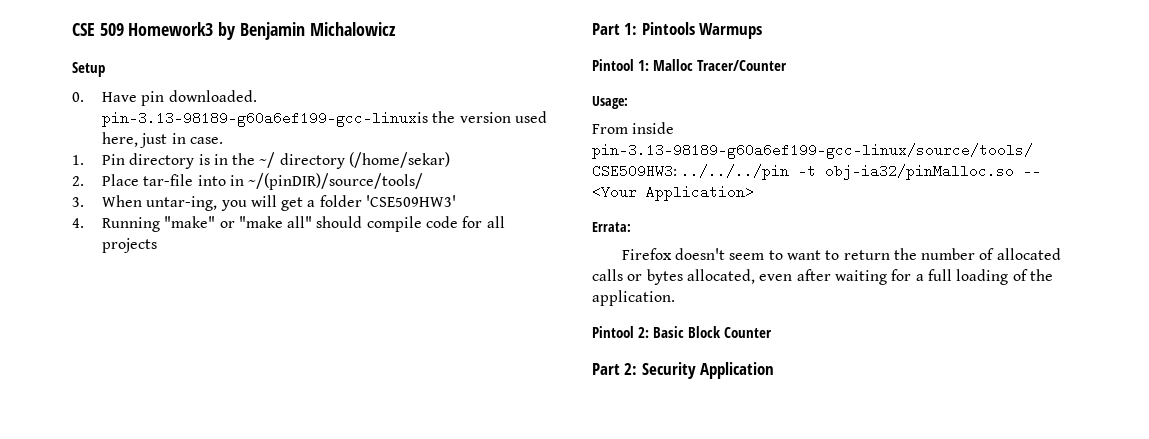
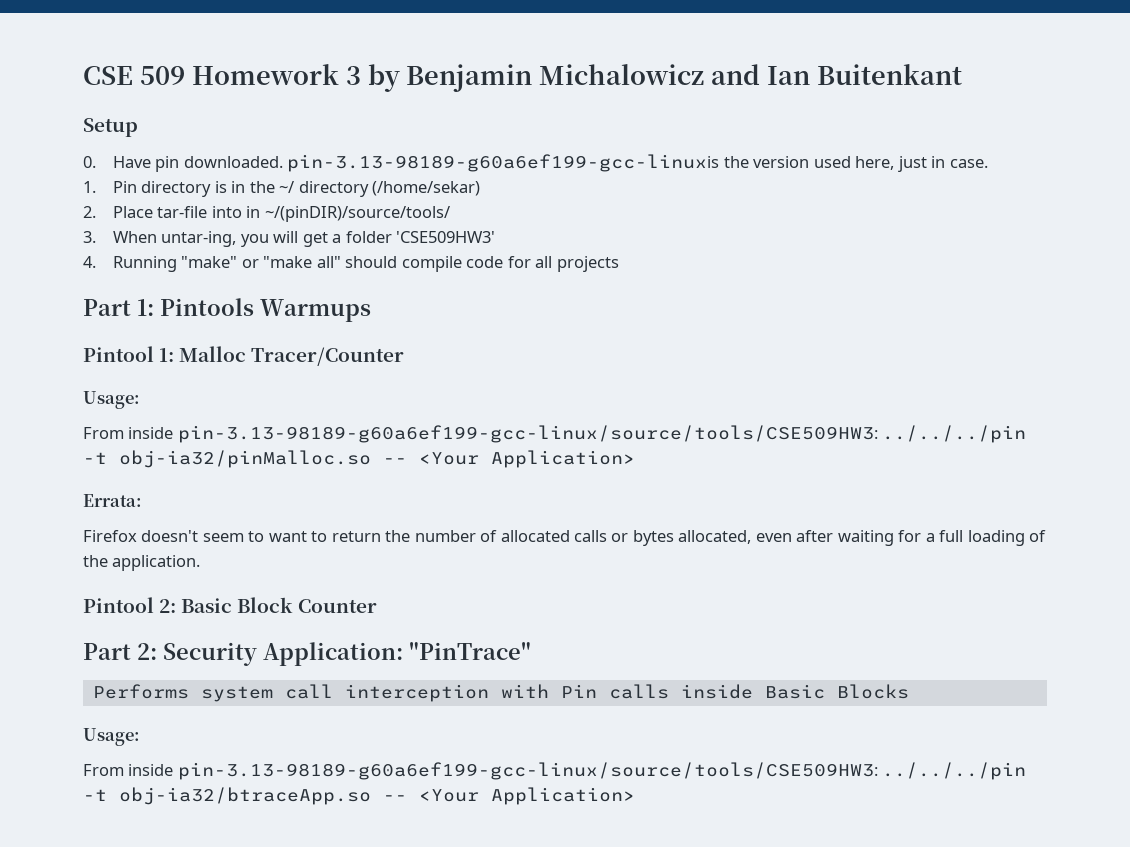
- CSE 509 Homework3 by Benjamin Michalowicz
+ CSE 509 Homework 3 by Benjamin Michalowicz and Ian Buitenkant
- Part 2: Security Application
+ Part 2: Security Application: "PinTrace"
+ Performs system call interception with Pin calls inside Basic Blocks
+ Usage:
+ From inside pin-3.13-98189-g60a6ef199-gcc-linux/source/tools/CSE509HW3: ../../../pin -t obj-ia32/btraceApp.so -- <Your Application>

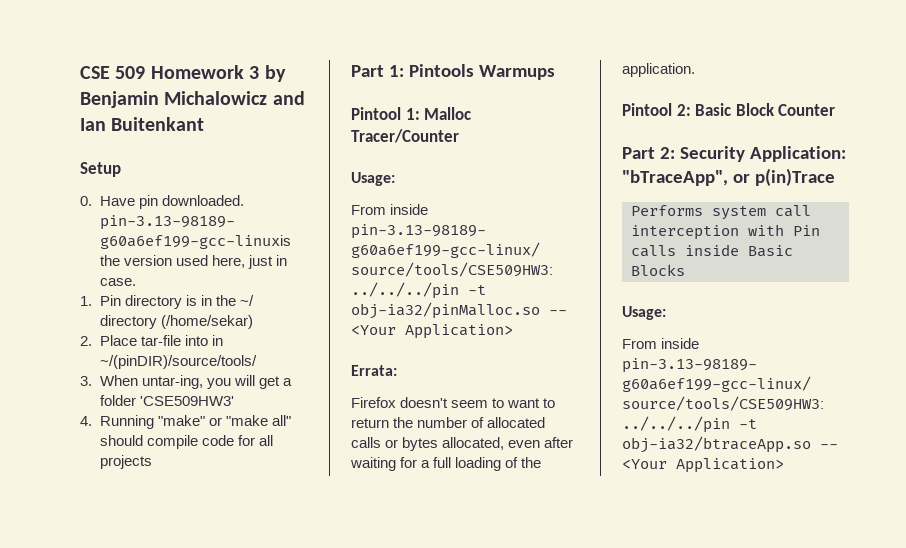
- Part 2: Security Application: "PinTrace"
+ Part 2: Security Application: "bTraceApp", or p(in)Trace

